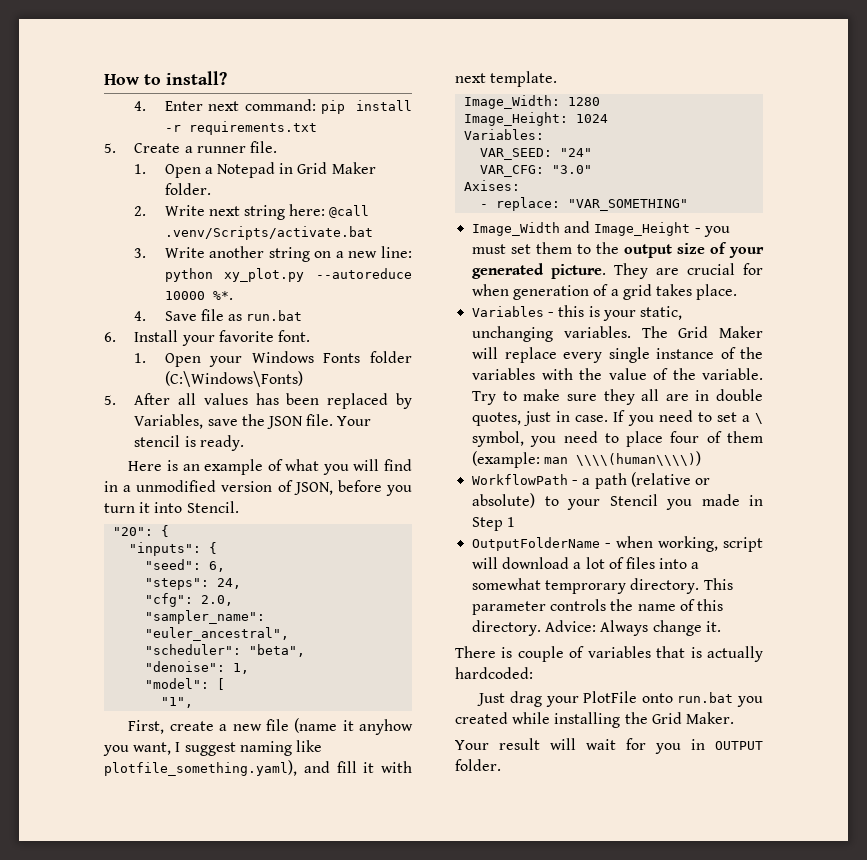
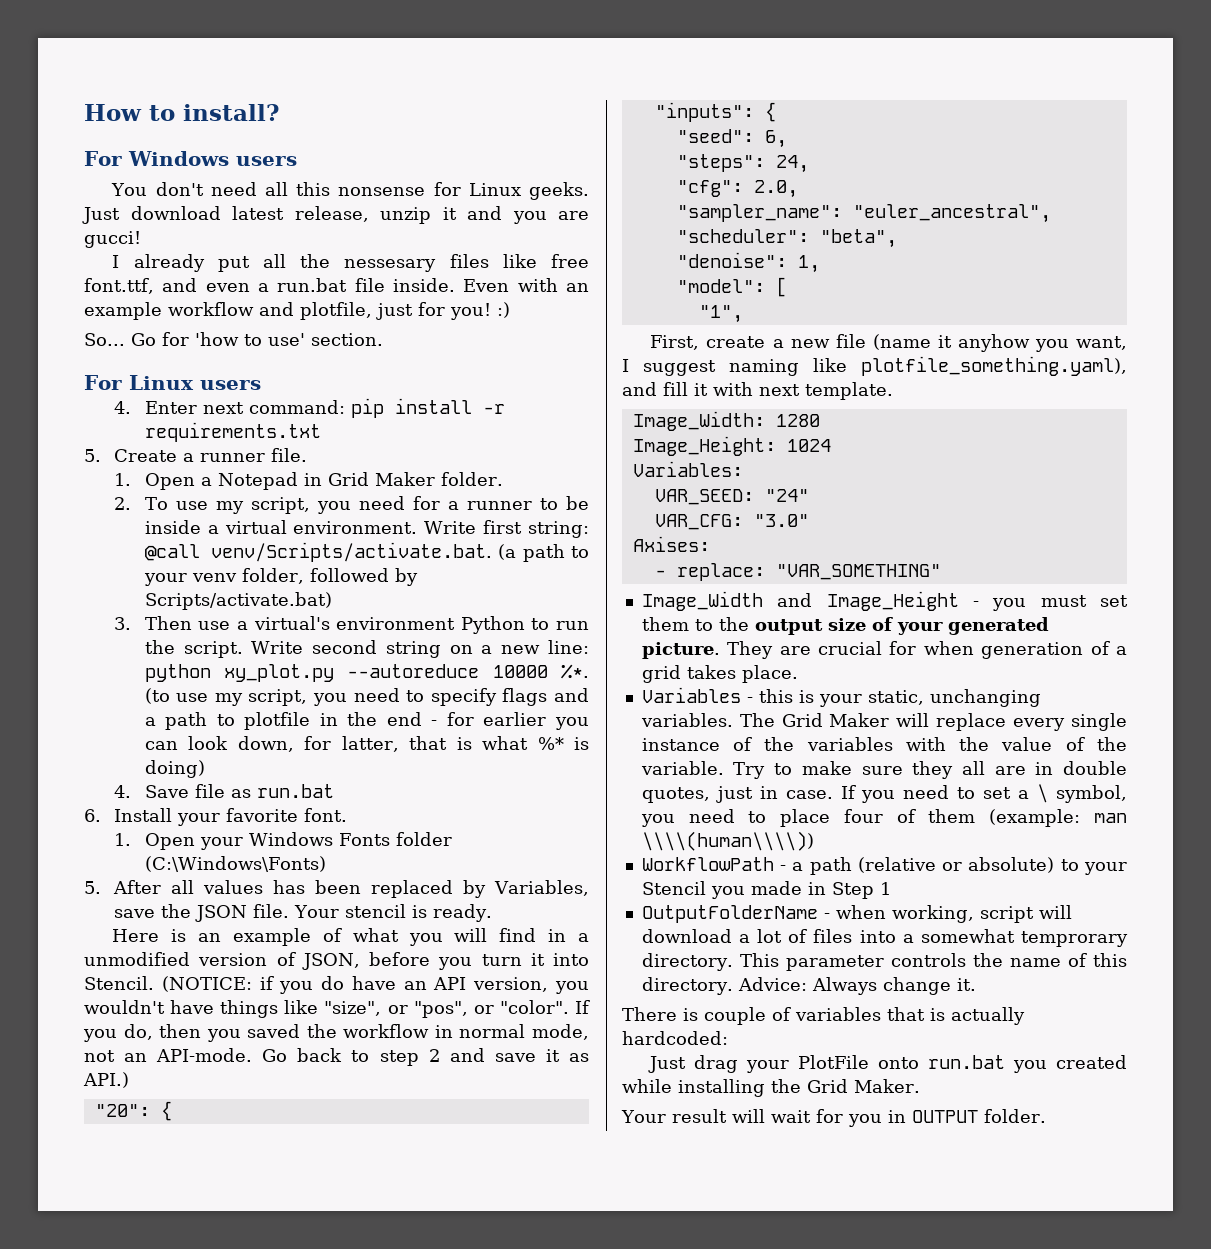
+ For Windows users
+ You don't need all this nonsense for Linux geeks. Just download latest release, unzip it and you are gucci!
+ I already put all the nessesary files like free font.ttf, and even a run.bat file inside. Even with an example workflow and plotfile, just for you! :)
+ So... Go for 'how to use' section.
+ For Linux users
- 2. Write next string here: @call .venv/Scripts/activate.bat
- 3. Write another string on a new line: python xy_plot.py --autoreduce 10000 %*.
+ 2. To use my script, you need for a runner to be inside a virtual environment. Write first string: @call venv/Scripts/activate.bat. (a path to your venv folder, followed by Scripts/activate.bat)
+ 3. Then use a virtual's environment Python to run the script. Write second string on a new line: python xy_plot.py --autoreduce 10000 %*. (to use my script, you need to specify flags and a path to plotfile in the end - for earlier you can look down, for latter, that is what %* is doing)
+ (NOTICE: if you do have an API version, you wouldn't have things like "size", or "pos", or "color". If you do, then you saved the workflow in normal mode, not an API-mode. Go back to step 2 and save it as API.)

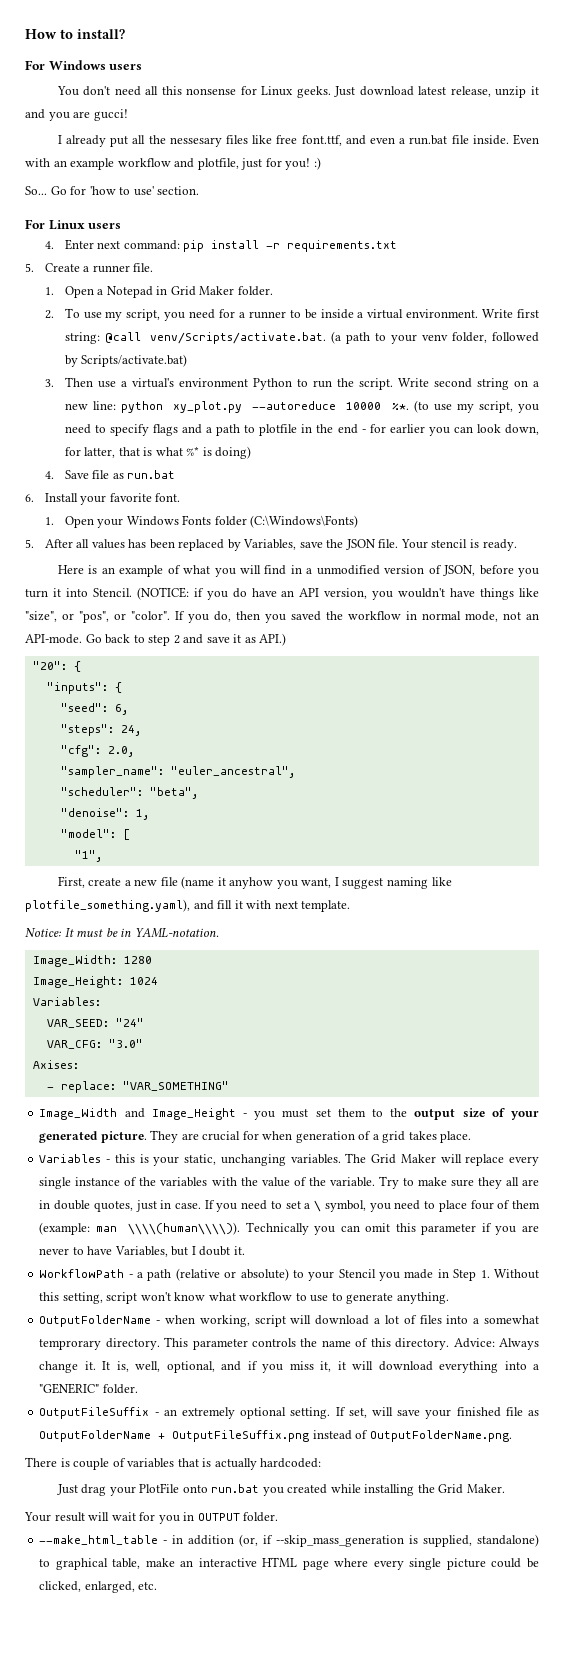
+ Notice: It must be in YAML-notation.
- If you need to set a \ symbol, you need to place four of them (example: man \\\\(human\\\\))
+ If you need to set a \ symbol, you need to place four of them (example: man \\\\(human\\\\)). Technically you can omit this parameter if you are never to have Variables, but I doubt it.
- WorkflowPath - a path (relative or absolute) to your Stencil you made in Step 1
+ WorkflowPath - a path (relative or absolute) to your Stencil you made in Step 1. Without this setting, script won't know what workflow to use to generate anything.
+ It is, well, optional, and if you miss it, it will download everything into a "GENERIC" folder.
+ OutputFileSuffix - an extremely optional setting. If set, will save your finished file as OutputFolderName + OutputFileSuffix.png instead of OutputFolderName.png.
+ --make_html_table - in addition (or, if --skip_mass_generation is supplied, standalone) to graphical table, make an interactive HTML page where every single picture could be clicked, enlarged, etc.

